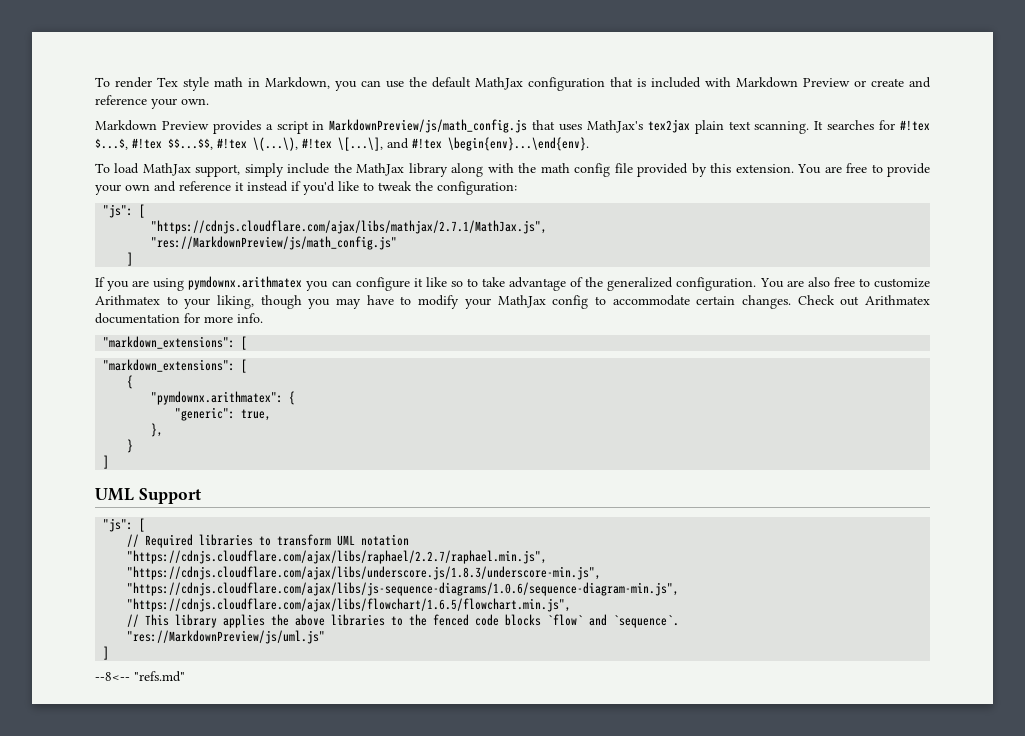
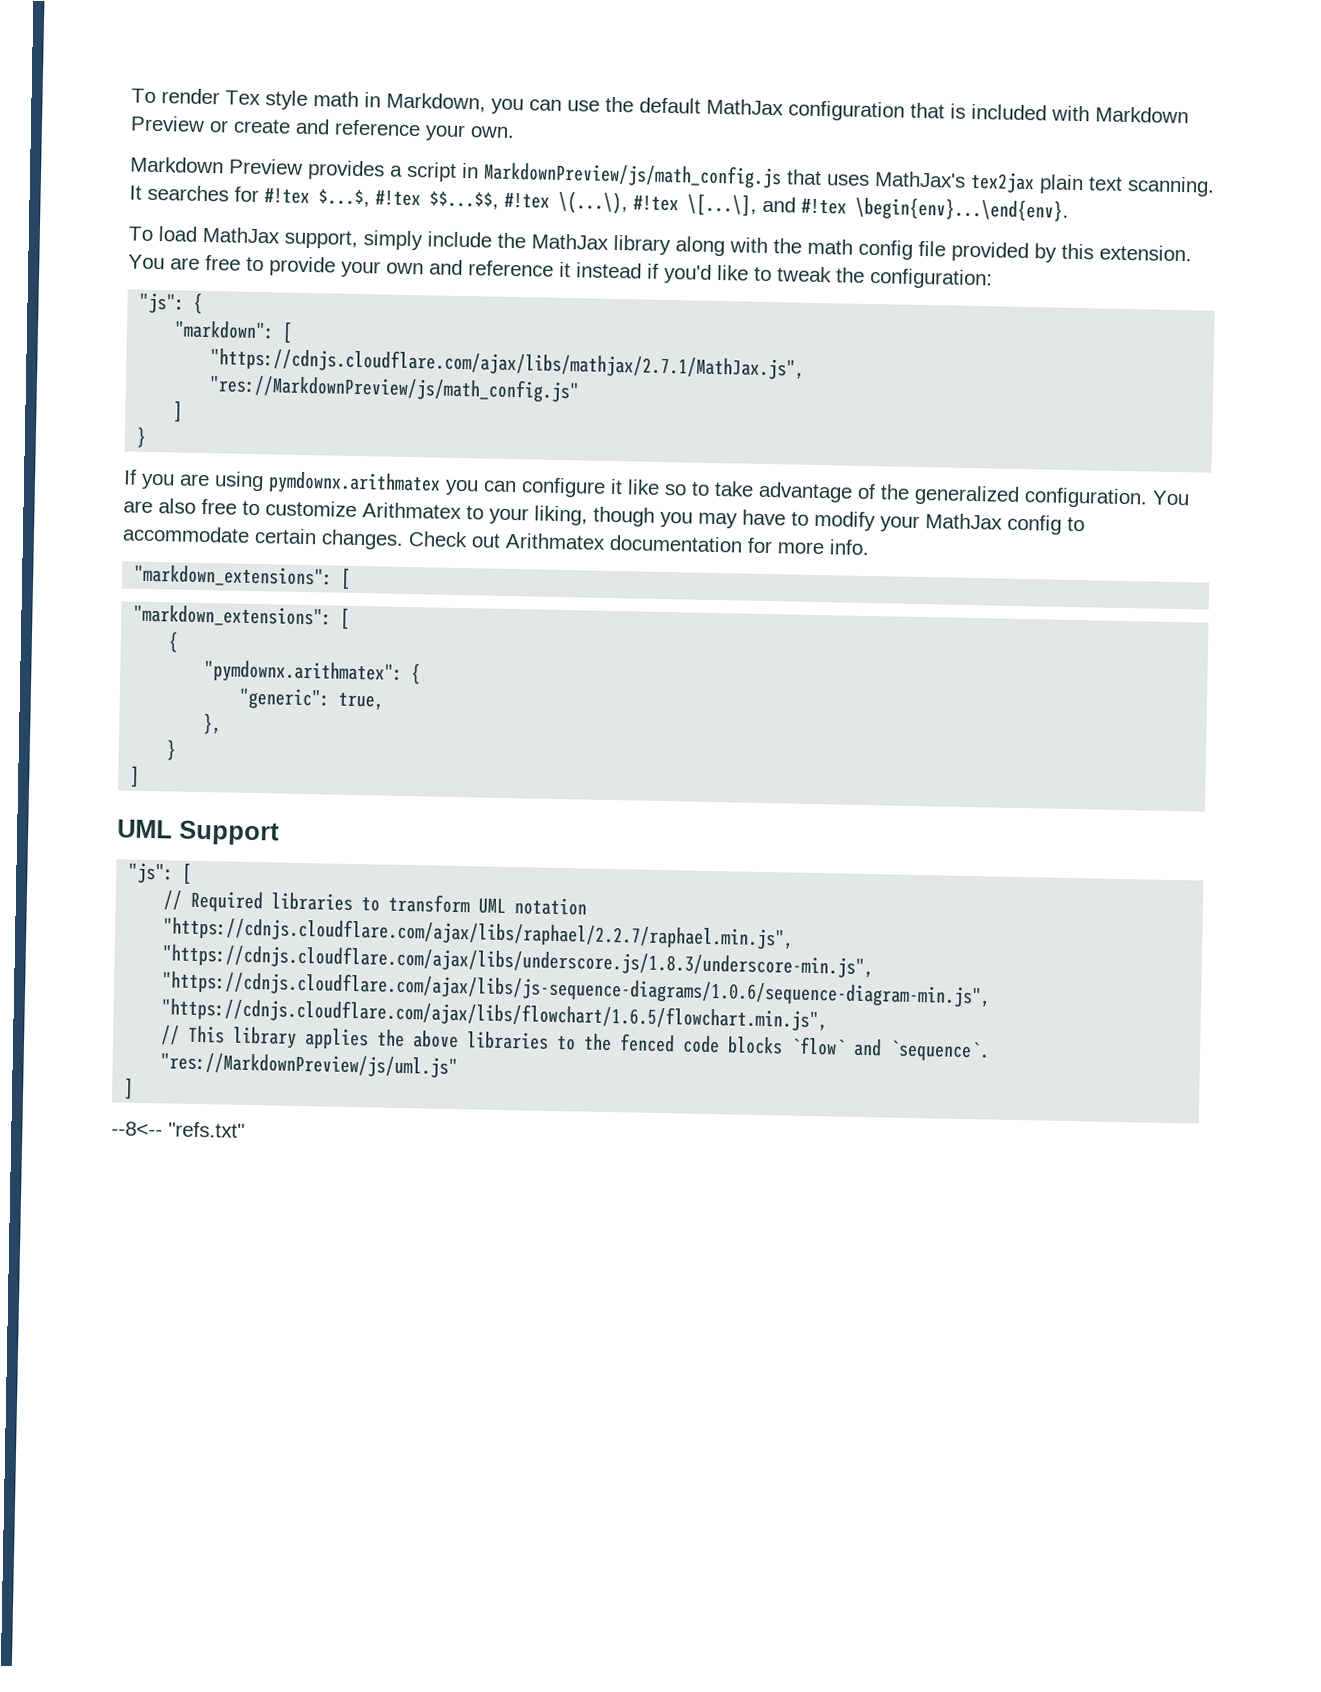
  You are free to provide your own and reference it instead if you'd like to tweak the configuration:
- "js": [
+ "js": {
+ "markdown": [
  "res://MarkdownPreview/js/math_config.js"
  ]
+ }
- --8<-- "refs.md"
+ --8<-- "refs.txt"

